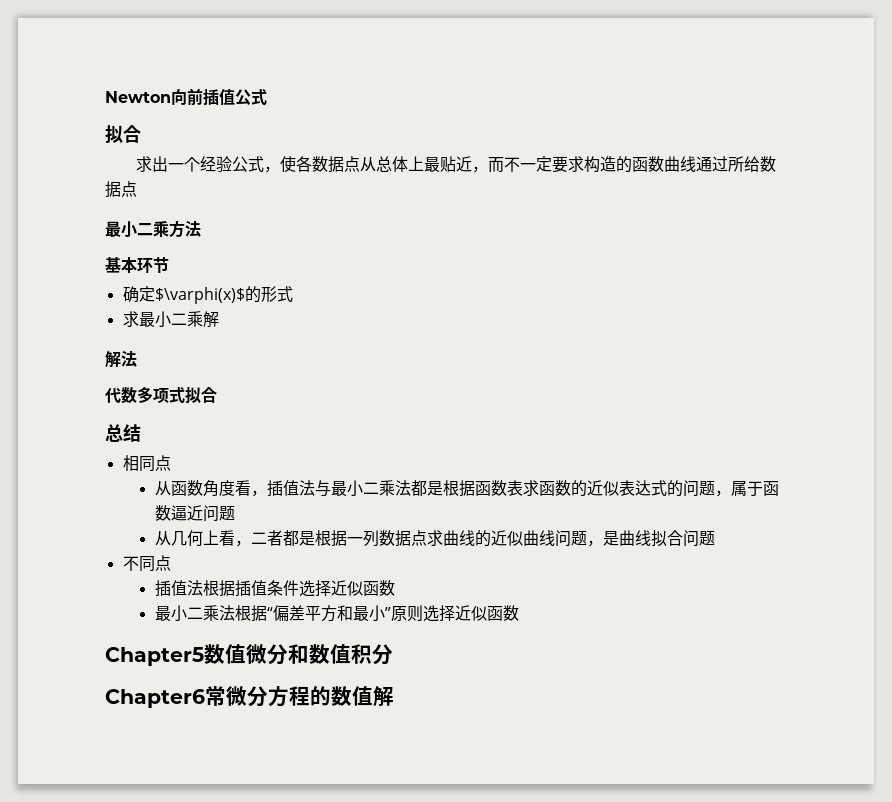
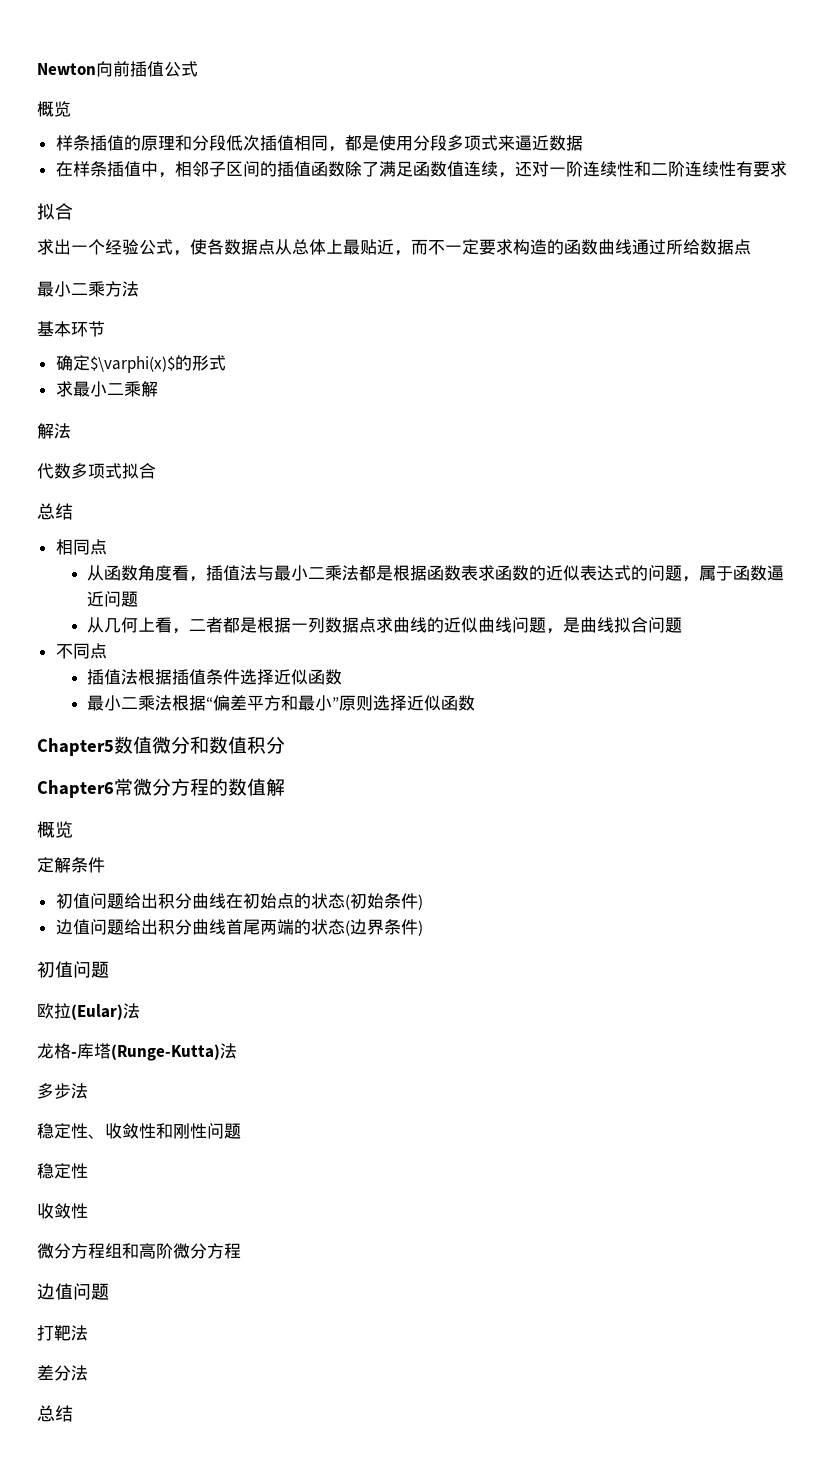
  Newton向前插值公式
+ 概览
+ 样条插值的原理和分段低次插值相同，都是使用分段多项式来逼近数据
+ 在样条插值中，相邻子区间的插值函数除了满足函数值连续，还对一阶连续性和二阶连续性有要求
  Chapter6常微分方程的数值解
+ 概览
+ 定解条件
+ 初值问题给出积分曲线在初始点的状态(初始条件)
+ 边值问题给出积分曲线首尾两端的状态(边界条件)
+ 初值问题
+ 欧拉(Eular)法
+ 龙格-库塔(Runge-Kutta)法
+ 多步法
+ 稳定性、收敛性和刚性问题
+ 稳定性
+ 收敛性
+ 微分方程组和高阶微分方程
+ 边值问题
+ 打靶法
+ 差分法
+ 总结

